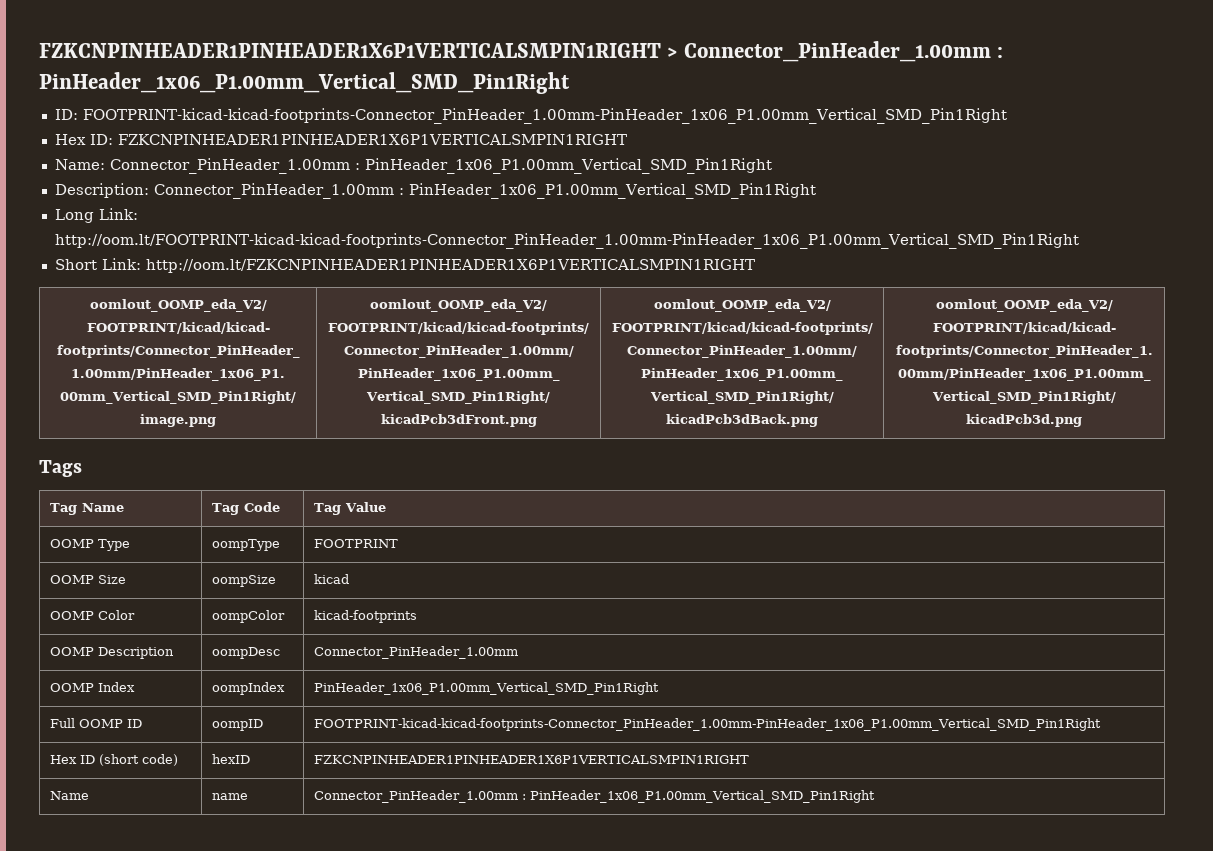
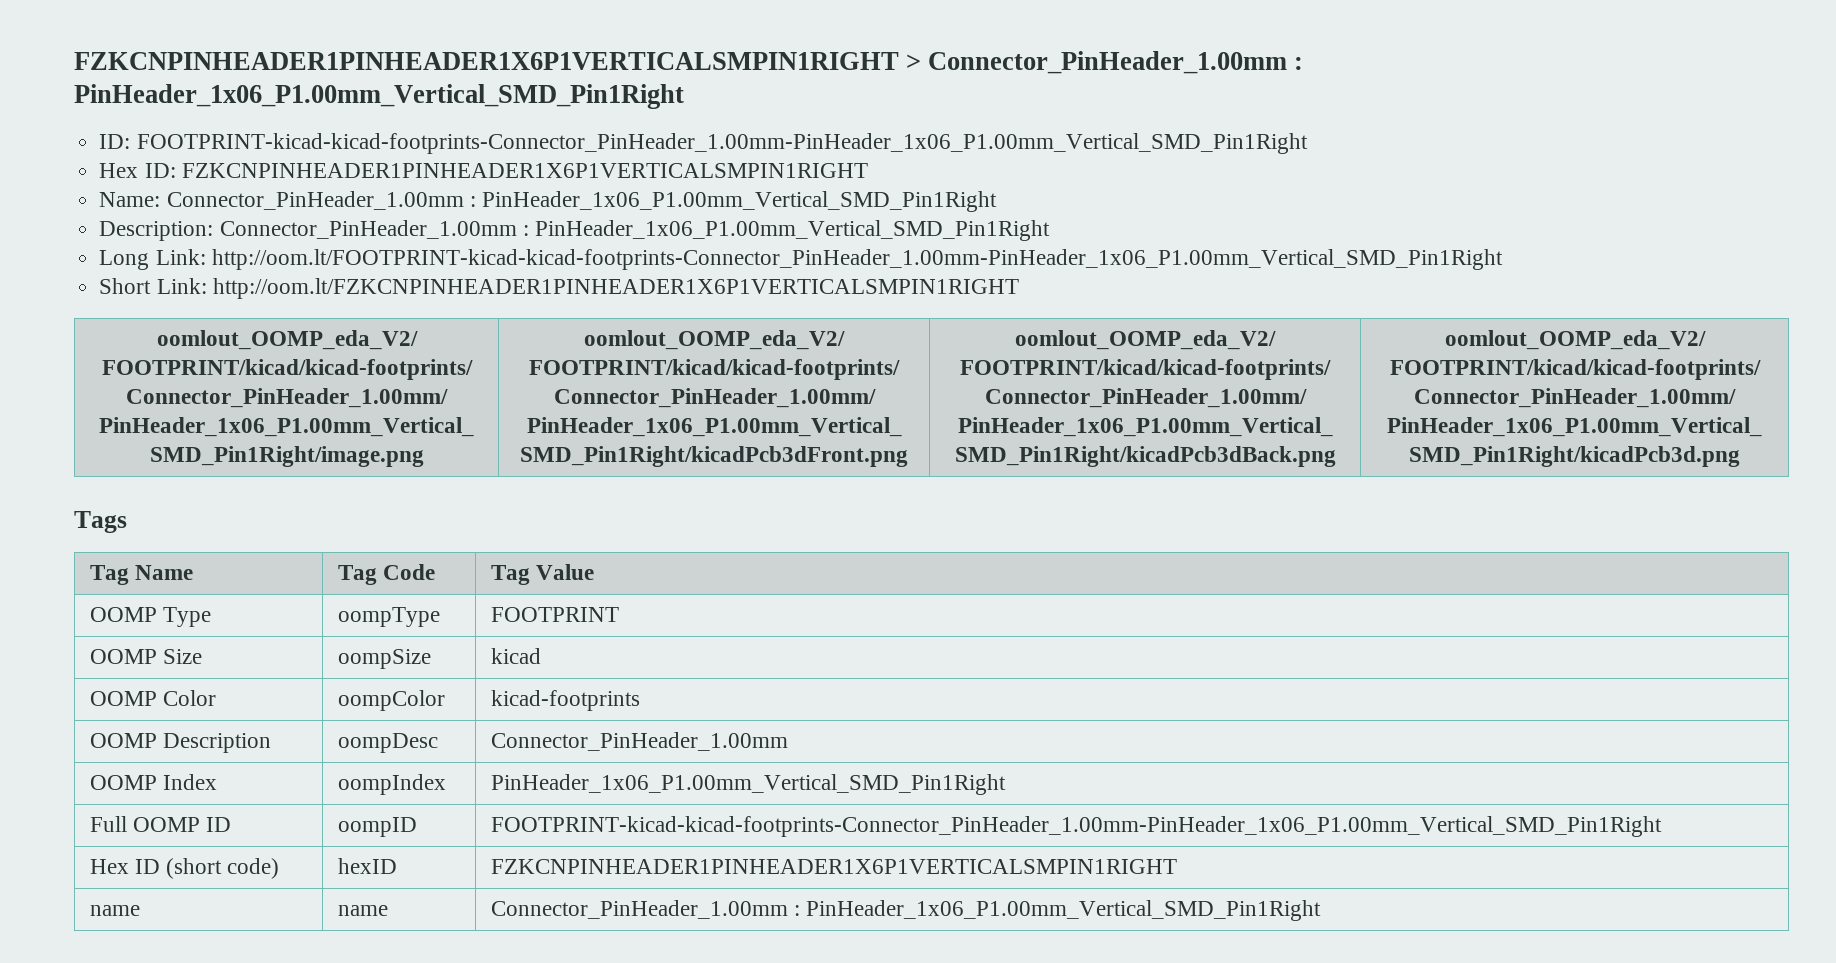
- Name | name | Connector_PinHeader_1.00mm : PinHeader_1x06_P1.00mm_Vertical_SMD_Pin1Right
+ name | name | Connector_PinHeader_1.00mm : PinHeader_1x06_P1.00mm_Vertical_SMD_Pin1Right

